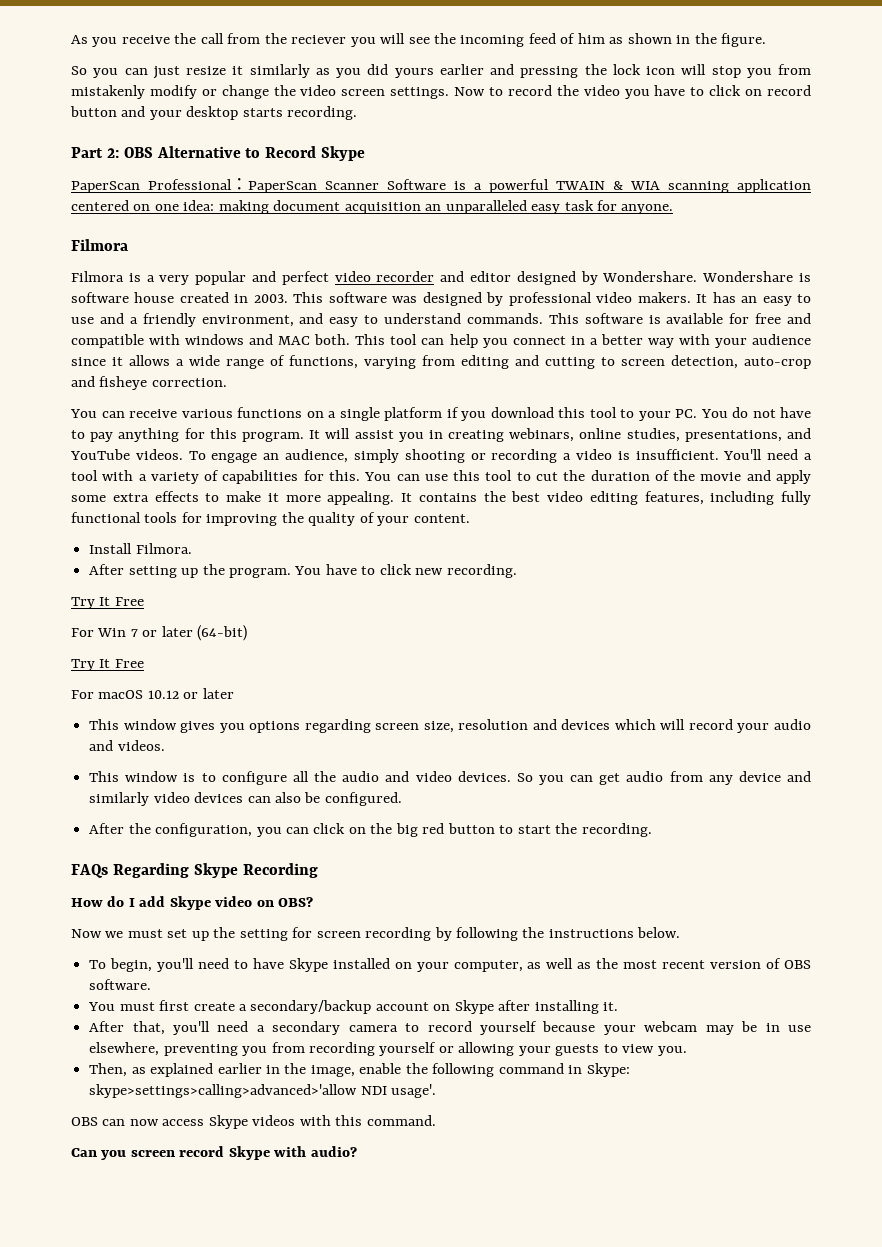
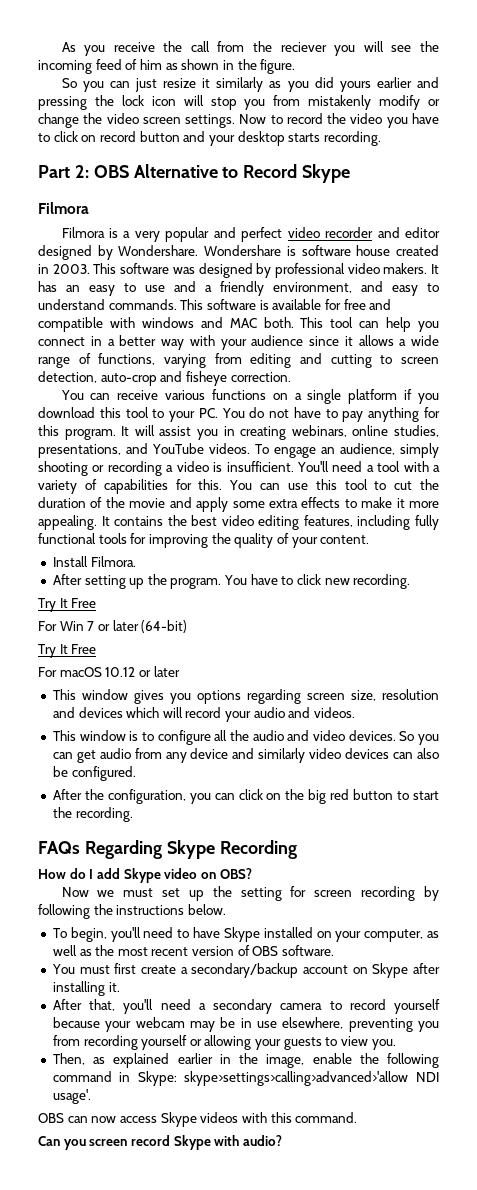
- PaperScan Professional：PaperScan Scanner Software is a powerful TWAIN & WIA scanning application centered on one idea: making document acquisition an unparalleled easy task for anyone.

